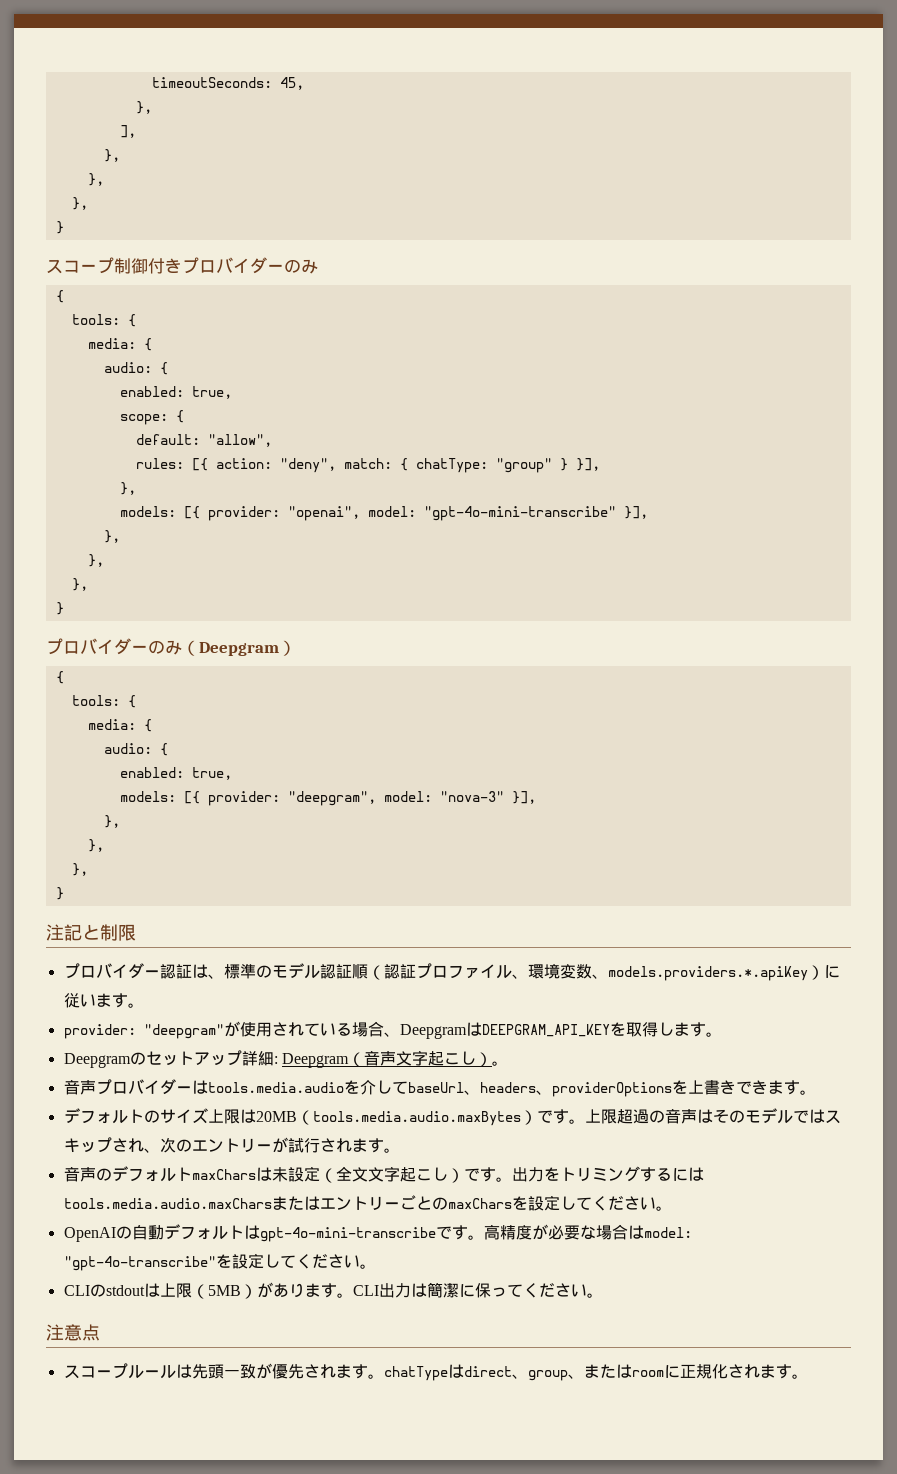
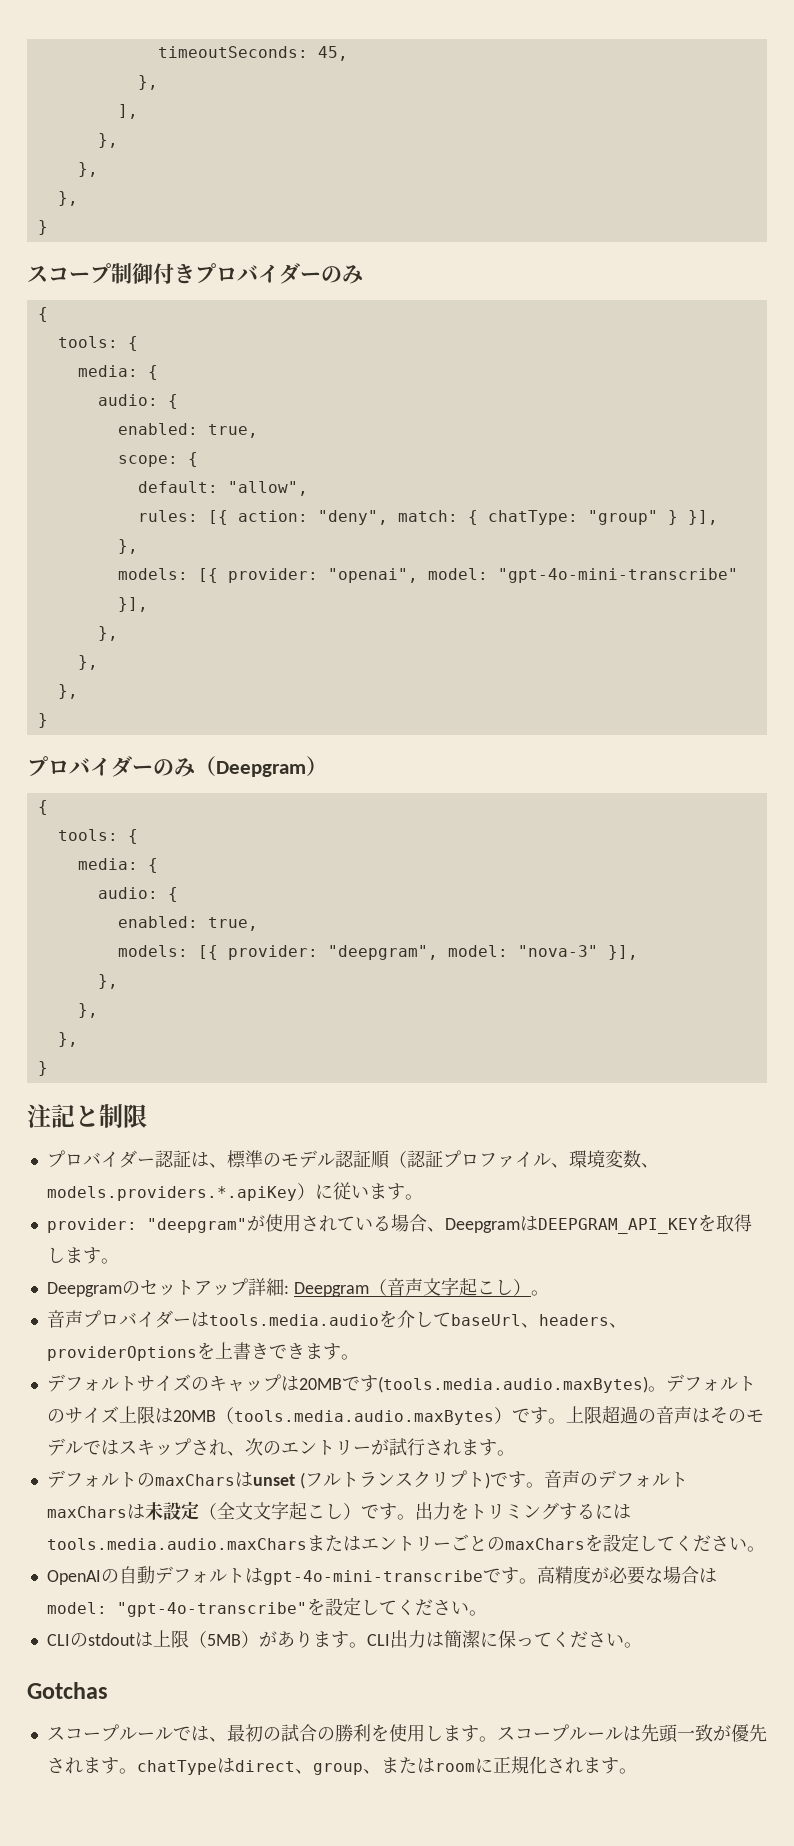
- デフォルトのサイズ上限は20MB（tools.media.audio.maxBytes）です。
+ デフォルトサイズのキャップは20MBです(tools.media.audio.maxBytes)。デフォルトのサイズ上限は20MB（tools.media.audio.maxBytes）です。
+ デフォルトのmaxCharsはunset (フルトランスクリプト)です。
- 注意点
- スコープルールは先頭一致が優先されます。chatTypeはdirect、group、またはroomに正規化されます。
+ Gotchas
+ スコープルールでは、最初の試合の勝利を使用します。スコープルールは先頭一致が優先されます。chatTypeはdirect、group、またはroomに正規化されます。

